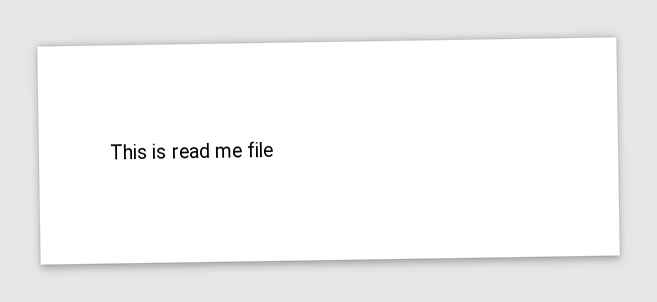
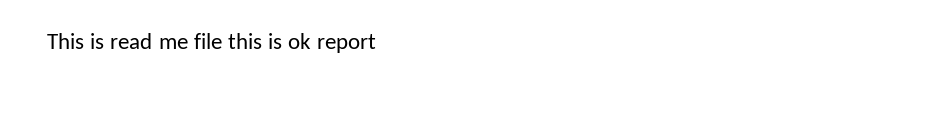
- This is read me file
+ This is read me file this is ok report

